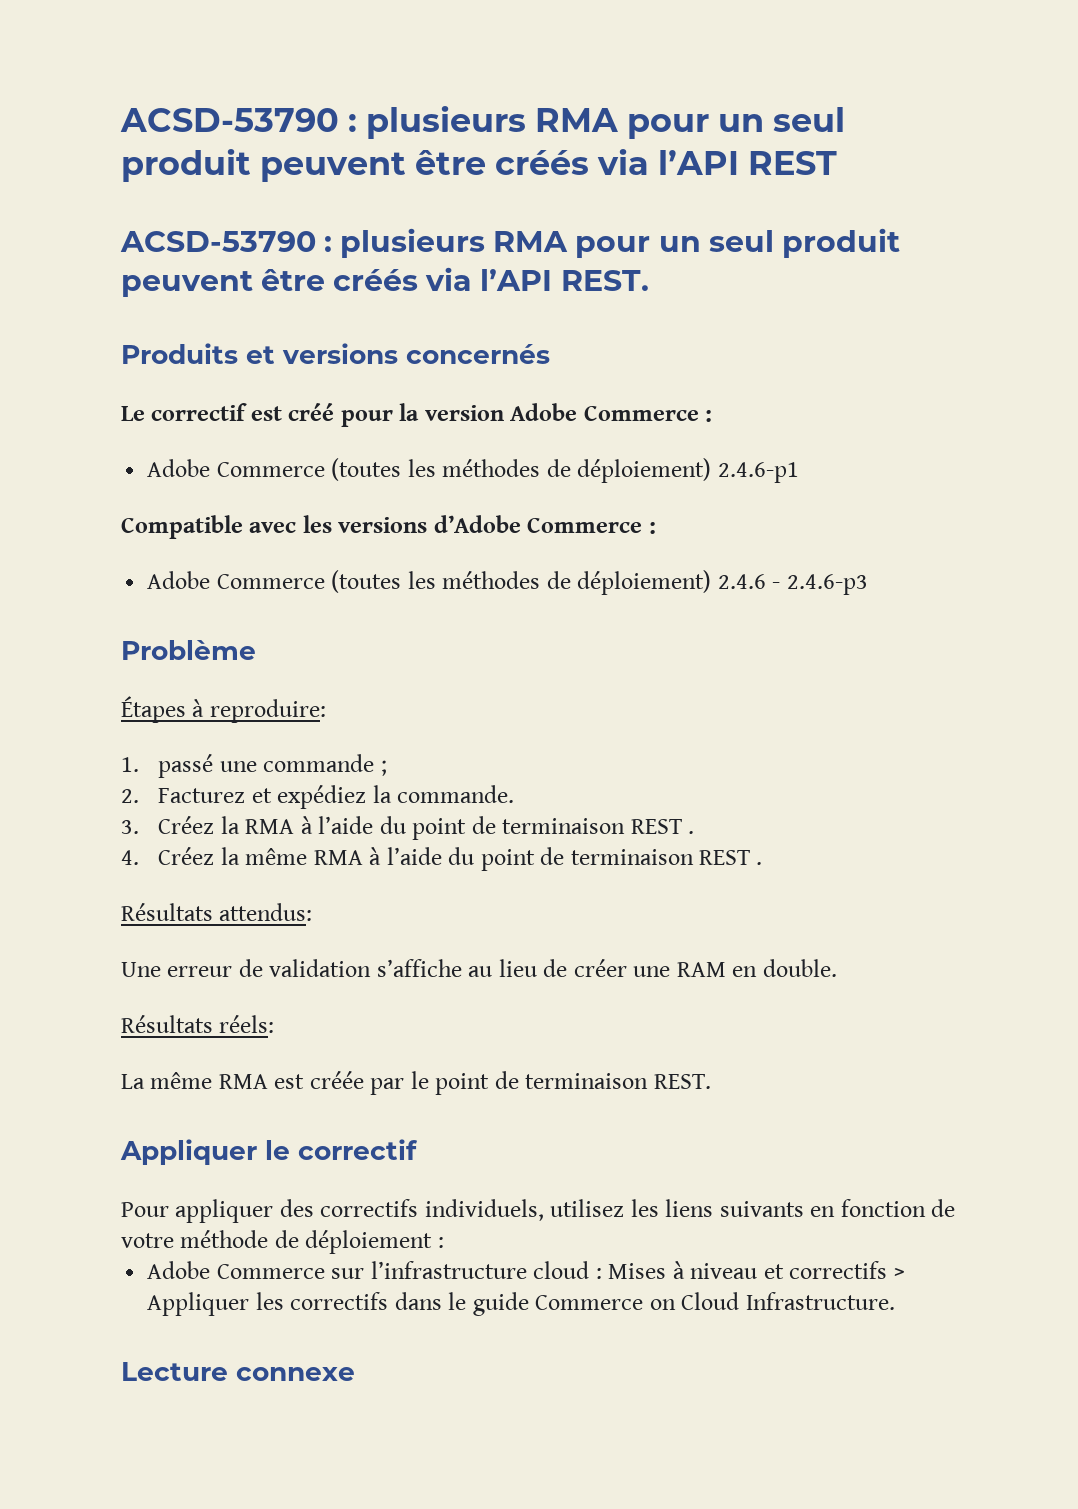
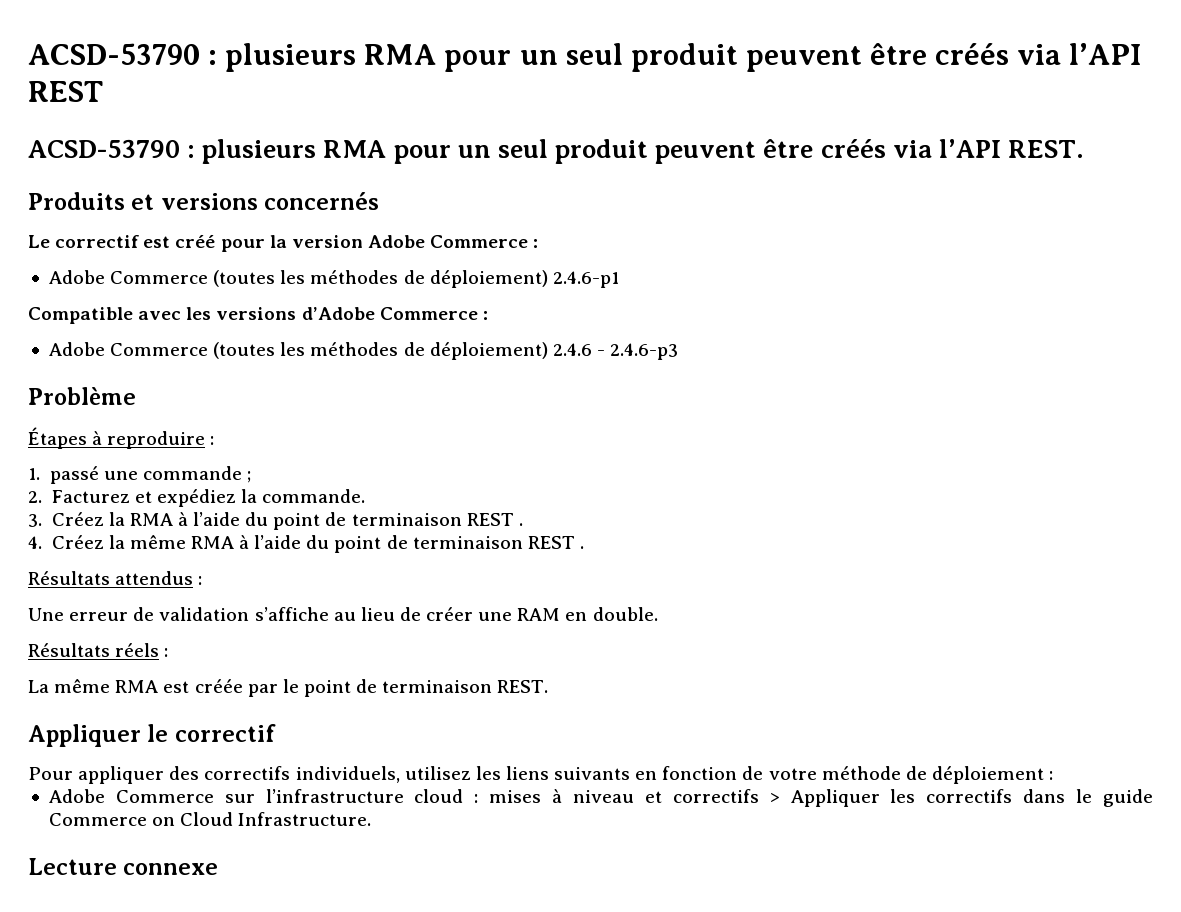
- Étapes à reproduire:
+ Étapes à reproduire :
- Résultats attendus:
+ Résultats attendus :
- Résultats réels:
+ Résultats réels :
- Adobe Commerce sur l’infrastructure cloud : Mises à niveau et correctifs > Appliquer les correctifs dans le guide Commerce on Cloud Infrastructure.
+ Adobe Commerce sur l’infrastructure cloud : mises à niveau et correctifs > Appliquer les correctifs dans le guide Commerce on Cloud Infrastructure.

